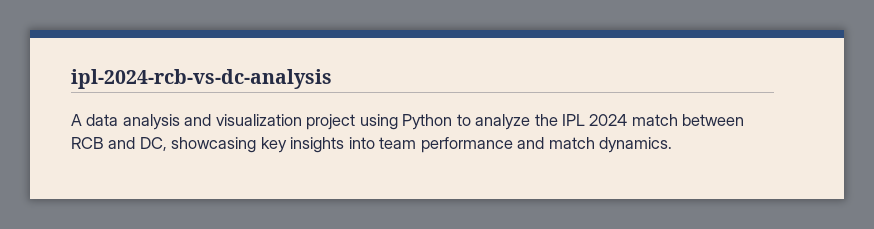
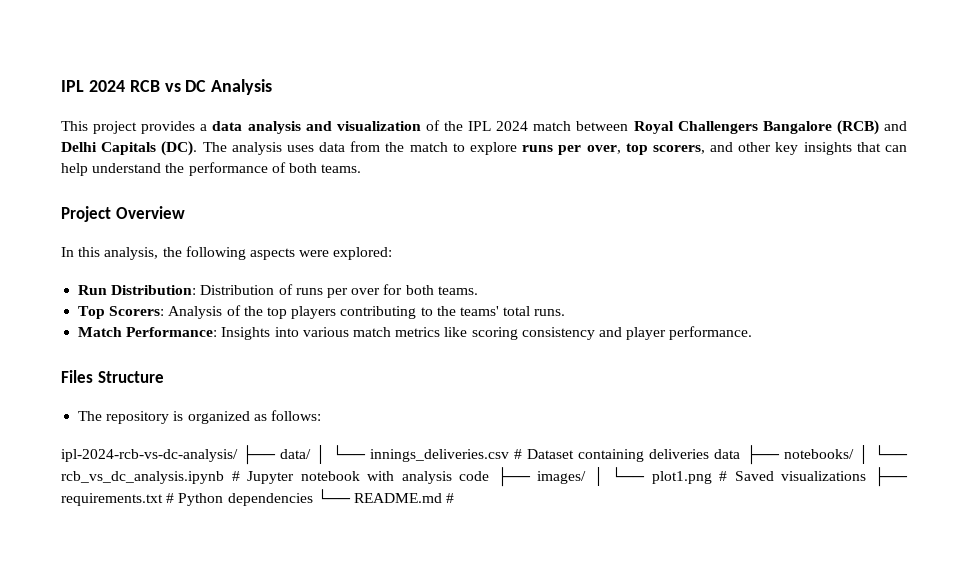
- ipl-2024-rcb-vs-dc-analysis
- A data analysis and visualization project using Python to analyze the IPL 2024 match between RCB and DC, showcasing key insights into team performance and match dynamics.
+ IPL 2024 RCB vs DC Analysis
+ This project provides a data analysis and visualization of the IPL 2024 match between Royal Challengers Bangalore (RCB) and Delhi Capitals (DC). The analysis uses data from the match to explore runs per over, top scorers, and other key insights that can help understand the performance of both teams.
+ Project Overview
+ In this analysis, the following aspects were explored:
+ Run Distribution: Distribution of runs per over for both teams.
+ Top Scorers: Analysis of the top players contributing to the teams' total runs.
+ Match Performance: Insights into various match metrics like scoring consistency and player performance.
+ Files Structure
+ The repository is organized as follows:
+ ipl-2024-rcb-vs-dc-analysis/ ├── data/ │ └── innings_deliveries.csv # Dataset containing deliveries data ├── notebooks/ │ └── rcb_vs_dc_analysis.ipynb # Jupyter notebook with analysis code ├── images/ │ └── plot1.png # Saved visualizations ├── requirements.txt # Python dependencies └── README.md #

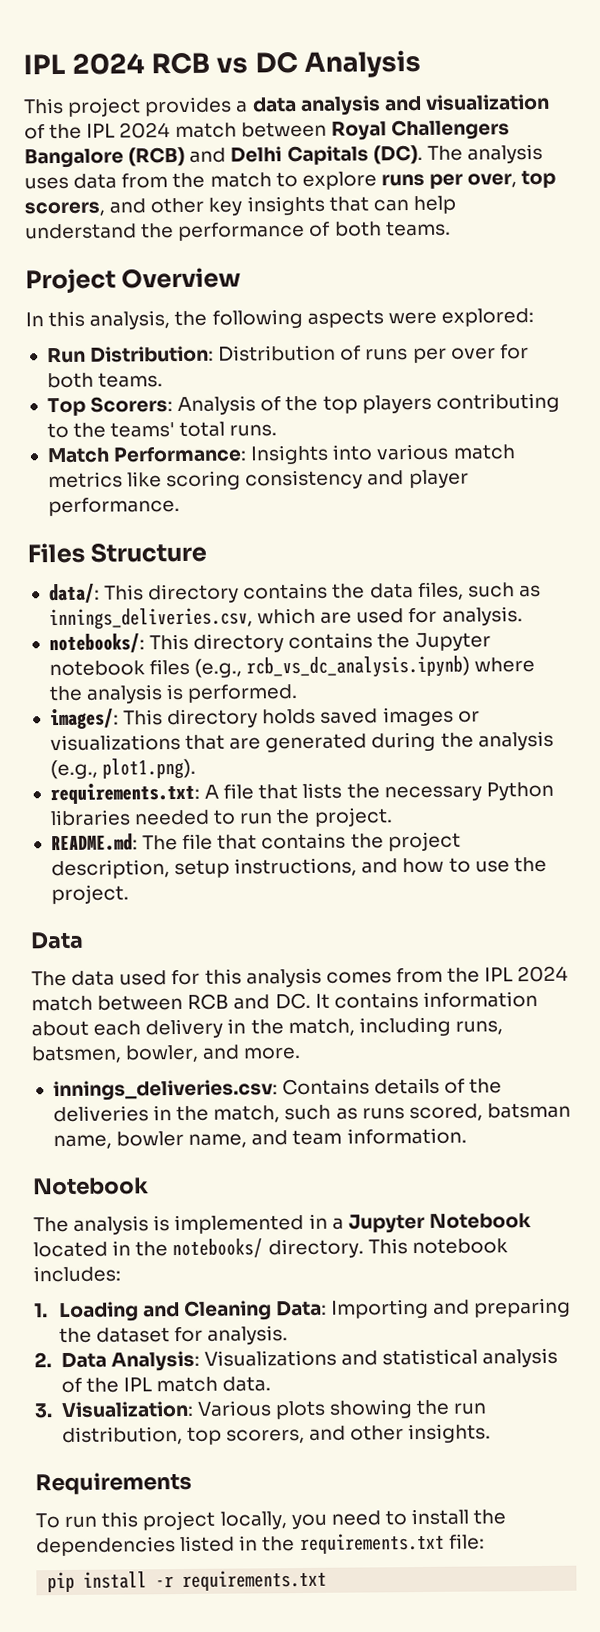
- The repository is organized as follows:
- ipl-2024-rcb-vs-dc-analysis/ ├── data/ │ └── innings_deliveries.csv # Dataset containing deliveries data ├── notebooks/ │ └── rcb_vs_dc_analysis.ipynb # Jupyter notebook with analysis code ├── images/ │ └── plot1.png # Saved visualizations ├── requirements.txt # Python dependencies └── README.md #
+ data/: This directory contains the data files, such as innings_deliveries.csv, which are used for analysis.
+ notebooks/: This directory contains the Jupyter notebook files (e.g., rcb_vs_dc_analysis.ipynb) where the analysis is performed.
+ images/: This directory holds saved images or visualizations that are generated during the analysis (e.g., plot1.png).
+ requirements.txt: A file that lists the necessary Python libraries needed to run the project.
+ README.md: The file that contains the project description, setup instructions, and how to use the project.
+ Data
+ The data used for this analysis comes from the IPL 2024 match between RCB and DC. It contains information about each delivery in the match, including runs, batsmen, bowler, and more.
+ innings_deliveries.csv: Contains details of the deliveries in the match, such as runs scored, batsman name, bowler name, and team information.
+ Notebook
+ The analysis is implemented in a Jupyter Notebook located in the notebooks/ directory. This notebook includes:
+ 1. Loading and Cleaning Data: Importing and preparing the dataset for analysis.
+ 2. Data Analysis: Visualizations and statistical analysis of the IPL match data.
+ 3. Visualization: Various plots showing the run distribution, top scorers, and other insights.
+ Requirements
+ To run this project locally, you need to install the dependencies listed in the requirements.txt file:
+ pip install -r requirements.txt

